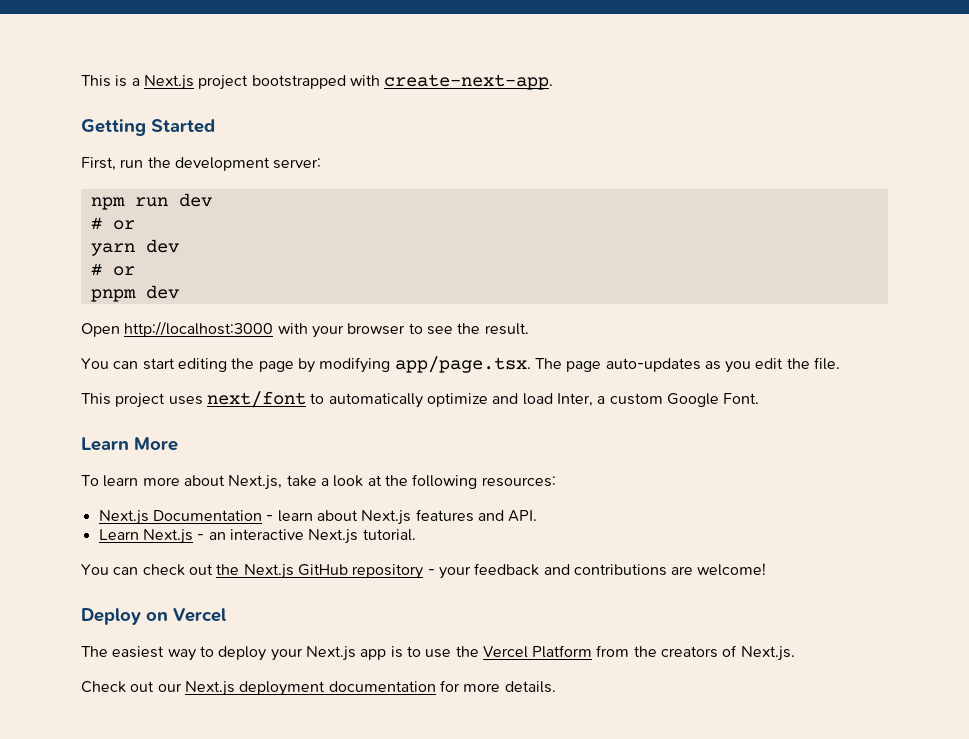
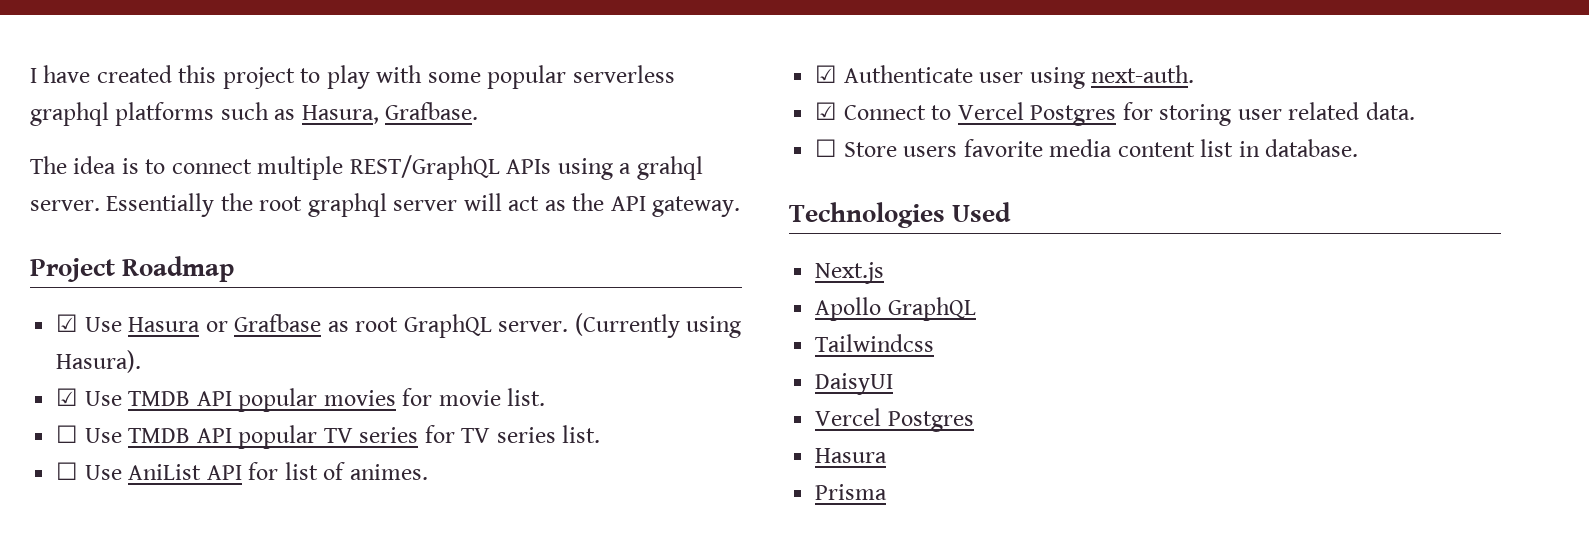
- This is a Next.js project bootstrapped with create-next-app.
- Getting Started
- First, run the development server:
- npm run dev
- # or
- yarn dev
- # or
- pnpm dev
- Open http://localhost:3000 with your browser to see the result.
- You can start editing the page by modifying app/page.tsx. The page auto-updates as you edit the file.
- This project uses next/font to automatically optimize and load Inter, a custom Google Font.
- Learn More
- To learn more about Next.js, take a look at the following resources:
- Next.js Documentation - learn about Next.js features and API.
- Learn Next.js - an interactive Next.js tutorial.
- You can check out the Next.js GitHub repository - your feedback and contributions are welcome!
- Deploy on Vercel
- The easiest way to deploy your Next.js app is to use the Vercel Platform from the creators of Next.js.
- Check out our Next.js deployment documentation for more details.
+ I have created this project to play with some popular serverless graphql platforms such as Hasura, Grafbase.
+ The idea is to connect multiple REST/GraphQL APIs using a grahql server. Essentially the root graphql server will act as the API gateway.
+ Project Roadmap
+ ☑ Use Hasura or Grafbase as root GraphQL server. (Currently using Hasura).
+ ☑ Use TMDB API popular movies for movie list.
+ ☐ Use TMDB API popular TV series for TV series list.
+ ☐ Use AniList API for list of animes.
+ ☑ Authenticate user using next-auth.
+ ☑ Connect to Vercel Postgres for storing user related data.
+ ☐ Store users favorite media content list in database.
+ Technologies Used
+ Next.js
+ Apollo GraphQL
+ Tailwindcss
+ DaisyUI
+ Vercel Postgres
+ Hasura
+ Prisma

